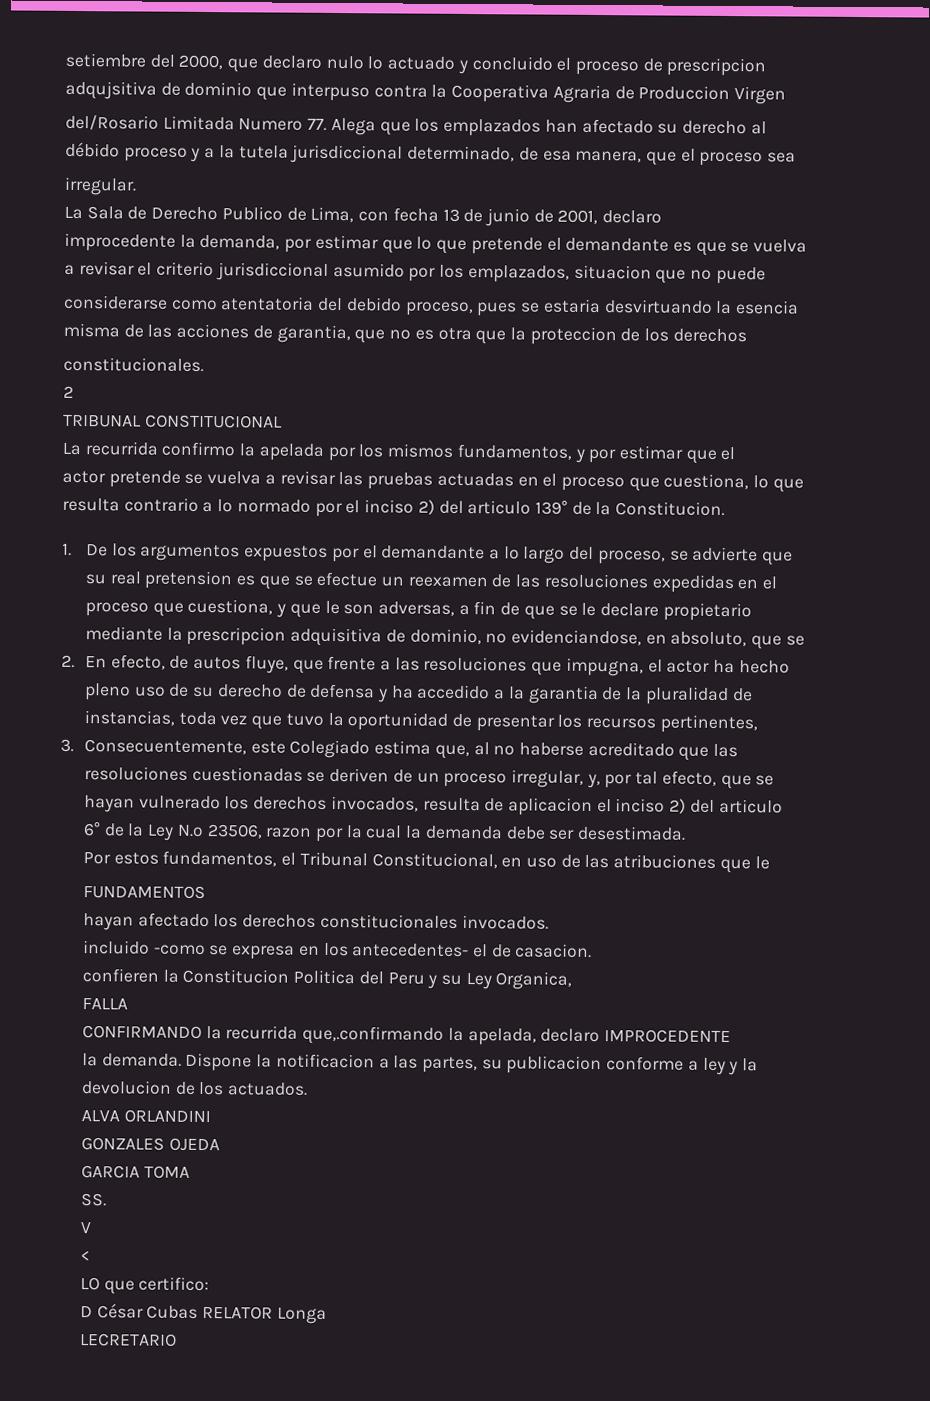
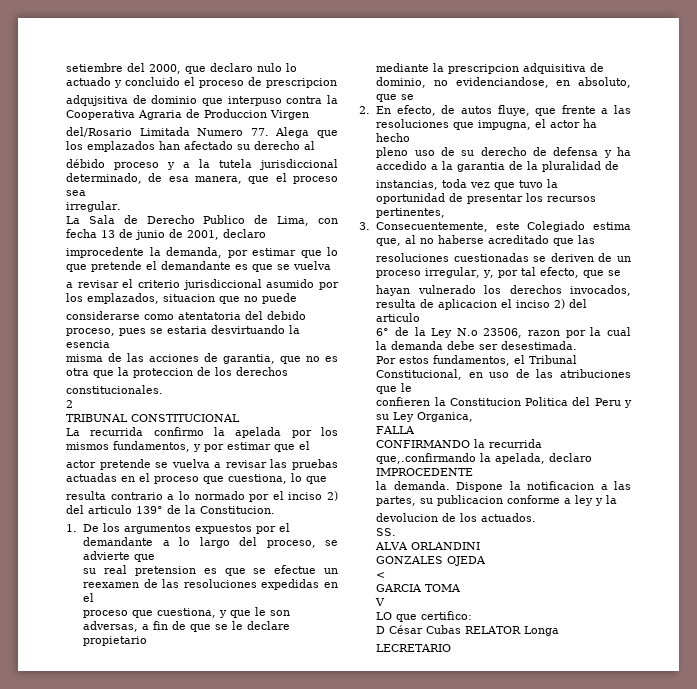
- FUNDAMENTOS
- hayan afectado los derechos constitucionales invocados.
- incluido -como se expresa en los antecedentes- el de casacion.
+ SS.
+ <
- SS.
- <

